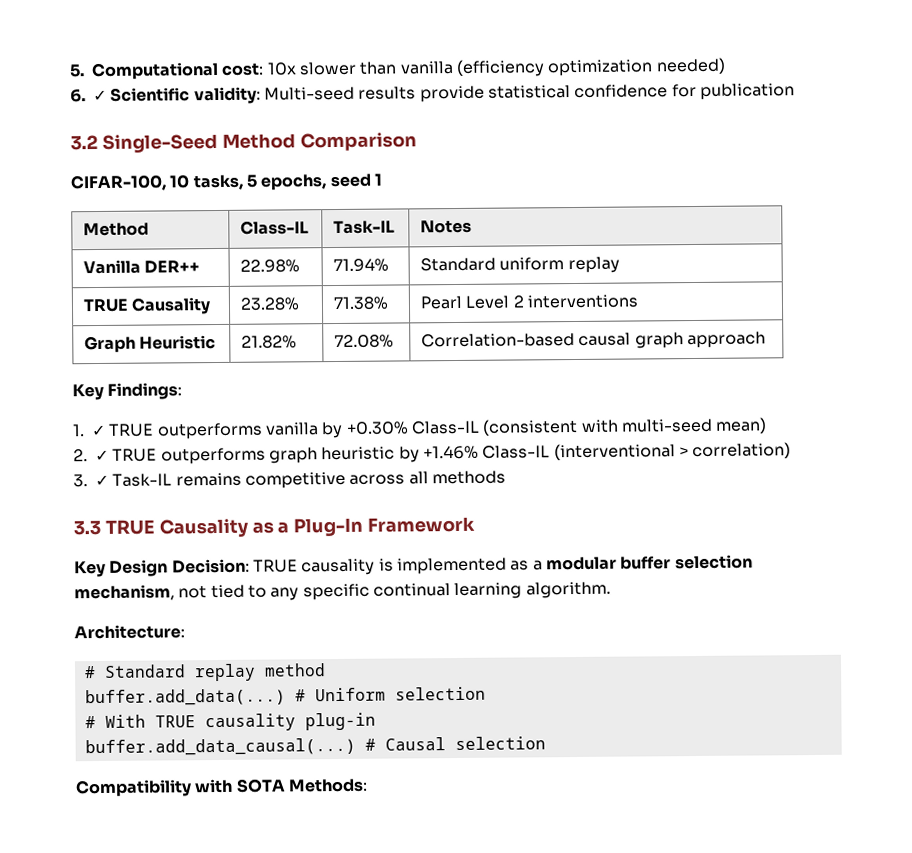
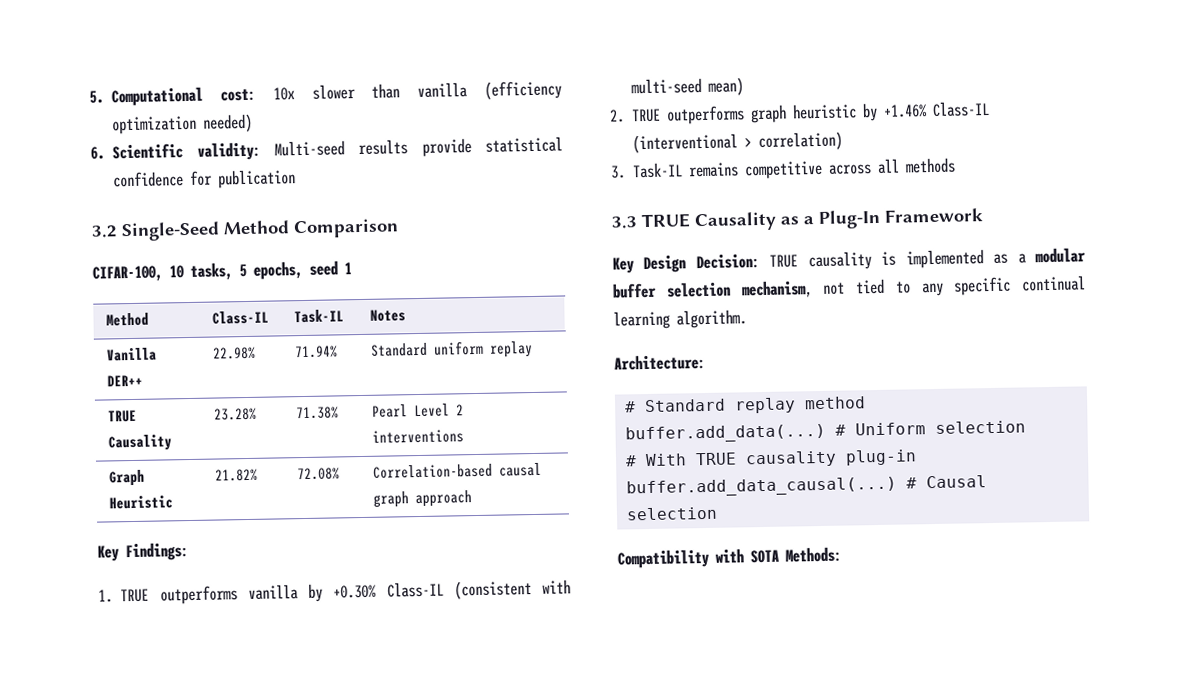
- 6. ✓ Scientific validity: Multi-seed results provide statistical confidence for publication
+ 6. Scientific validity: Multi-seed results provide statistical confidence for publication
- 1. ✓ TRUE outperforms vanilla by +0.30% Class-IL (consistent with multi-seed mean)
+ 1. TRUE outperforms vanilla by +0.30% Class-IL (consistent with multi-seed mean)
- 2. ✓ TRUE outperforms graph heuristic by +1.46% Class-IL (interventional > correlation)
+ 2. TRUE outperforms graph heuristic by +1.46% Class-IL (interventional > correlation)
- 3. ✓ Task-IL remains competitive across all methods
+ 3. Task-IL remains competitive across all methods

